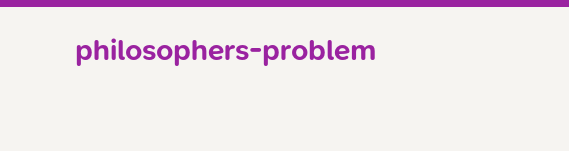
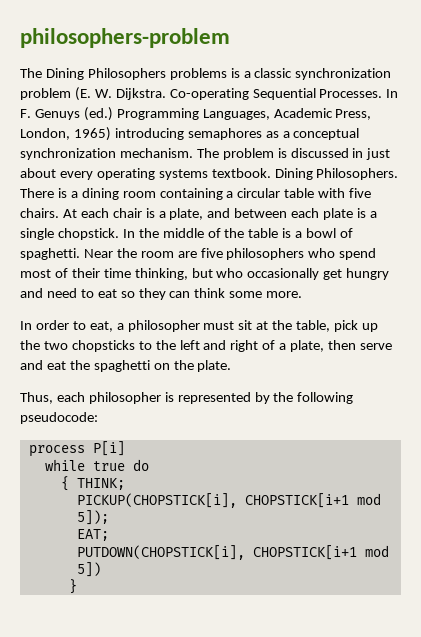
+ The Dining Philosophers problems is a classic synchronization problem (E. W. Dijkstra. Co-operating Sequential Processes. In F. Genuys (ed.) Programming Languages, Academic Press, London, 1965) introducing semaphores as a conceptual synchronization mechanism. The problem is discussed in just about every operating systems textbook. Dining Philosophers. There is a dining room containing a circular table with five chairs. At each chair is a plate, and between each plate is a single chopstick. In the middle of the table is a bowl of spaghetti. Near the room are five philosophers who spend most of their time thinking, but who occasionally get hungry and need to eat so they can think some more.
+ In order to eat, a philosopher must sit at the table, pick up the two chopsticks to the left and right of a plate, then serve and eat the spaghetti on the plate.
+ Thus, each philosopher is represented by the following pseudocode:
+ process P[i]
+ while true do
+ { THINK;
+ PICKUP(CHOPSTICK[i], CHOPSTICK[i+1 mod 5]);
+ EAT;
+ PUTDOWN(CHOPSTICK[i], CHOPSTICK[i+1 mod 5])
+ }

